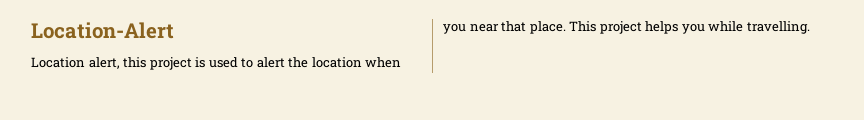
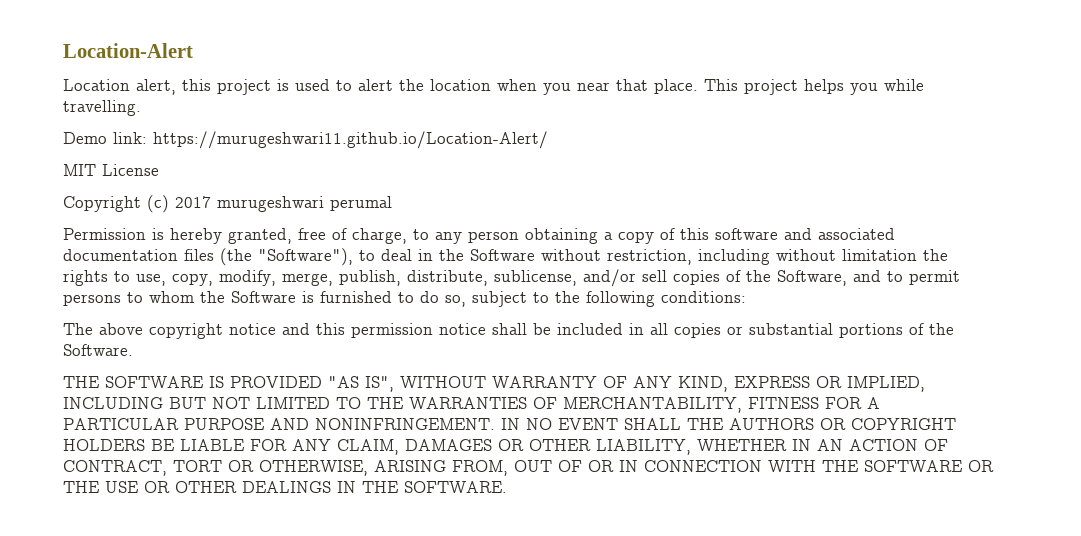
+ Demo link: https://murugeshwari11.github.io/Location-Alert/
+ MIT License
+ Copyright (c) 2017 murugeshwari perumal
+ Permission is hereby granted, free of charge, to any person obtaining a copy of this software and associated documentation files (the "Software"), to deal in the Software without restriction, including without limitation the rights to use, copy, modify, merge, publish, distribute, sublicense, and/or sell copies of the Software, and to permit persons to whom the Software is furnished to do so, subject to the following conditions:
+ The above copyright notice and this permission notice shall be included in all copies or substantial portions of the Software.
+ THE SOFTWARE IS PROVIDED "AS IS", WITHOUT WARRANTY OF ANY KIND, EXPRESS OR IMPLIED, INCLUDING BUT NOT LIMITED TO THE WARRANTIES OF MERCHANTABILITY, FITNESS FOR A PARTICULAR PURPOSE AND NONINFRINGEMENT. IN NO EVENT SHALL THE AUTHORS OR COPYRIGHT HOLDERS BE LIABLE FOR ANY CLAIM, DAMAGES OR OTHER LIABILITY, WHETHER IN AN ACTION OF CONTRACT, TORT OR OTHERWISE, ARISING FROM, OUT OF OR IN CONNECTION WITH THE SOFTWARE OR THE USE OR OTHER DEALINGS IN THE SOFTWARE.

